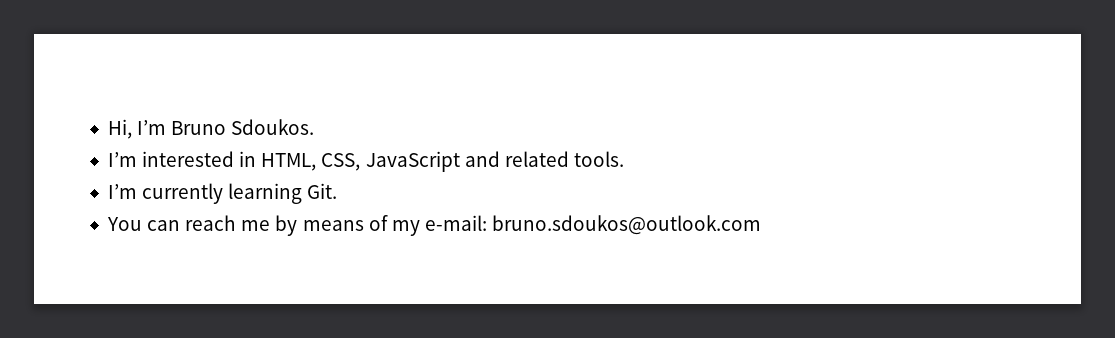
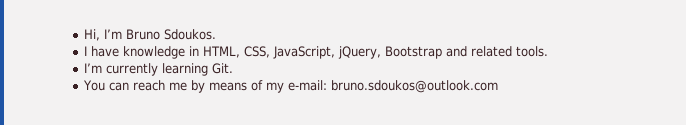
- I’m interested in HTML, CSS, JavaScript and related tools.
+ I have knowledge in HTML, CSS, JavaScript, jQuery, Bootstrap and related tools.

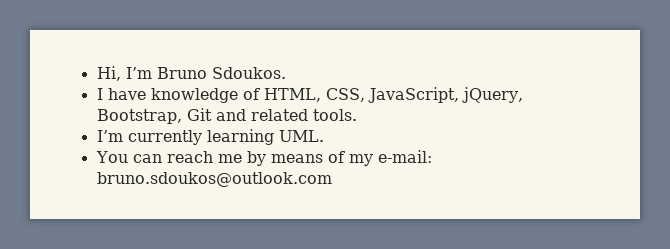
- I have knowledge in HTML, CSS, JavaScript, jQuery, Bootstrap and related tools.
+ I have knowledge of HTML, CSS, JavaScript, jQuery, Bootstrap, Git and related tools.
- I’m currently learning Git.
+ I’m currently learning UML.

